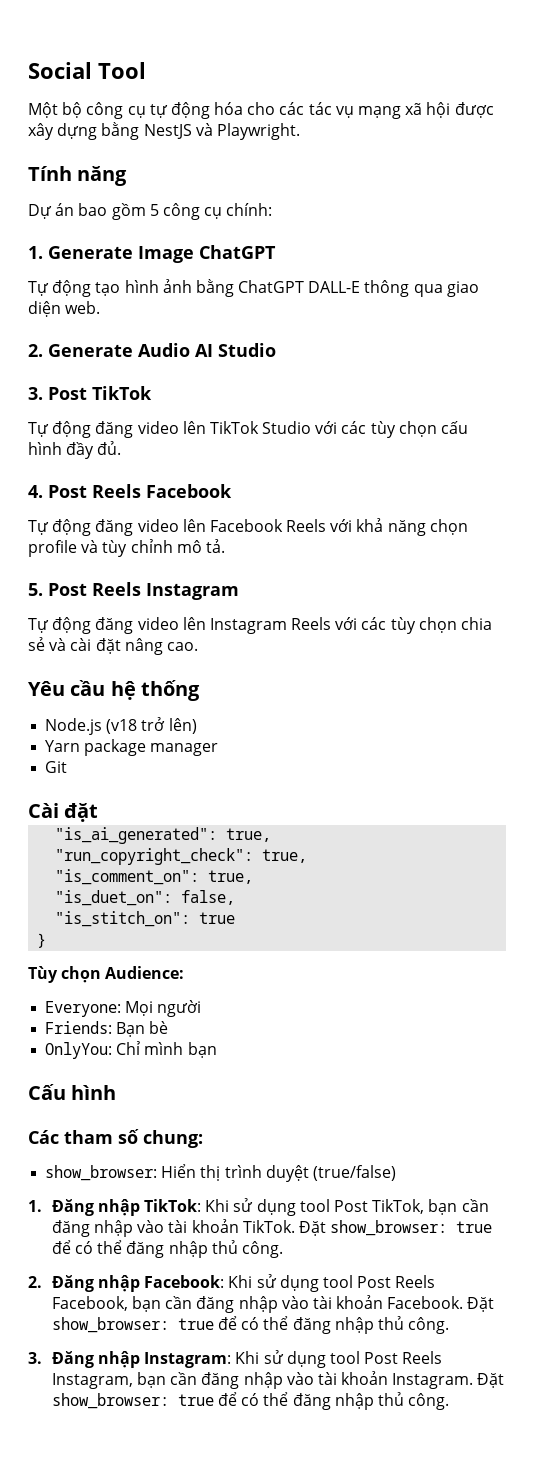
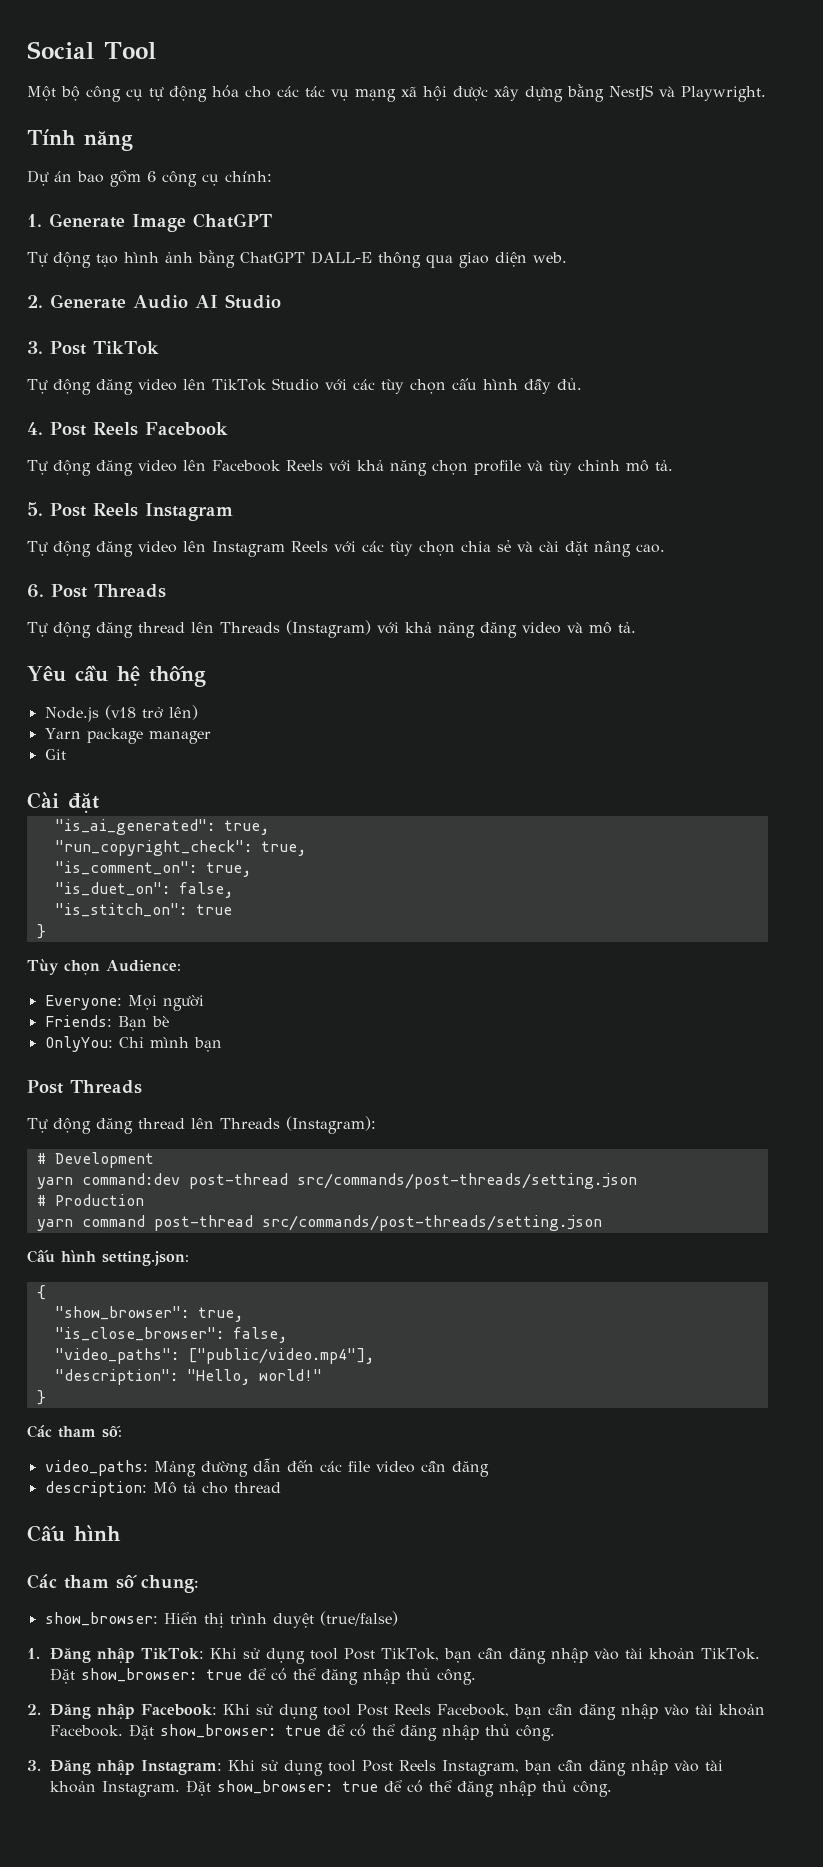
- Dự án bao gồm 5 công cụ chính:
+ Dự án bao gồm 6 công cụ chính:
+ 6. Post Threads
+ Tự động đăng thread lên Threads (Instagram) với khả năng đăng video và mô tả.
  OnlyYou: Chỉ mình bạn
+ Post Threads
+ Tự động đăng thread lên Threads (Instagram):
+ # Development
+ yarn command:dev post-thread src/commands/post-threads/setting.json
+ # Production
+ yarn command post-thread src/commands/post-threads/setting.json
+ Cấu hình setting.json:
+ {
+ "show_browser": true,
+ "is_close_browser": false,
+ "video_paths": ["public/video.mp4"],
+ "description": "Hello, world!"
+ }
+ Các tham số:
+ video_paths: Mảng đường dẫn đến các file video cần đăng
+ description: Mô tả cho thread

